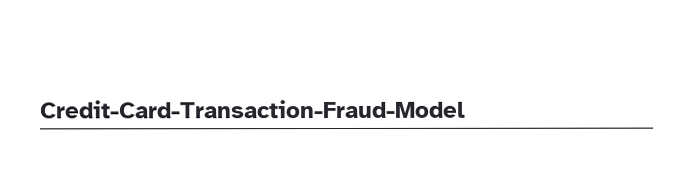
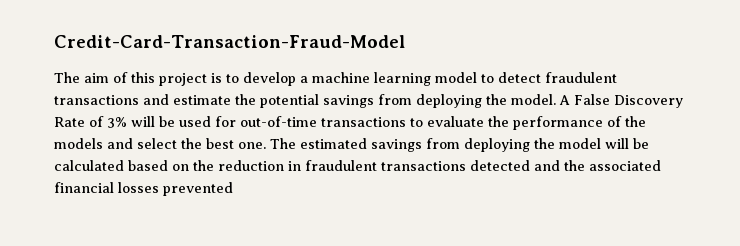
+ The aim of this project is to develop a machine learning model to detect fraudulent transactions and estimate the potential savings from deploying the model. A False Discovery Rate of 3% will be used for out-of-time transactions to evaluate the performance of the models and select the best one. The estimated savings from deploying the model will be calculated based on the reduction in fraudulent transactions detected and the associated financial losses prevented

